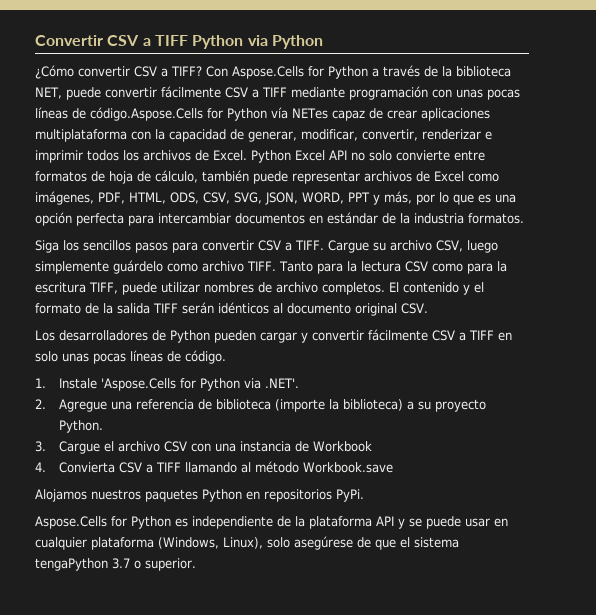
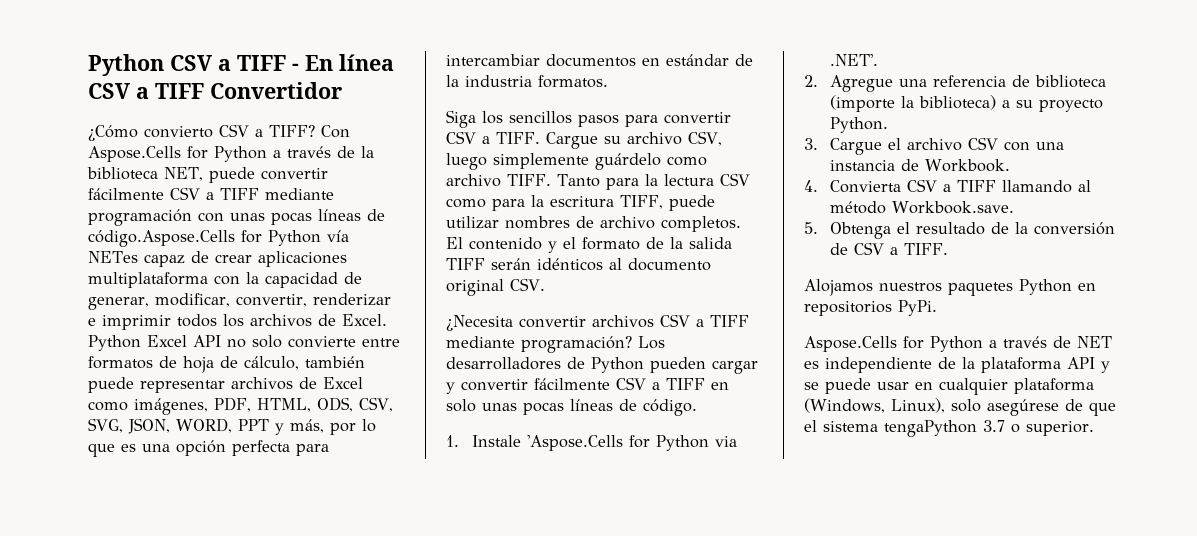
- Convertir CSV a TIFF Python via Python
+ Python CSV a TIFF - En línea CSV a TIFF Convertidor
- ¿Cómo convertir CSV a TIFF?
+ ¿Cómo convierto CSV a TIFF?
+ ¿Necesita convertir archivos CSV a TIFF mediante programación?
- 3. Cargue el archivo CSV con una instancia de Workbook
+ 3. Cargue el archivo CSV con una instancia de Workbook.
- 4. Convierta CSV a TIFF llamando al método Workbook.save
+ 4. Convierta CSV a TIFF llamando al método Workbook.save.
+ 5. Obtenga el resultado de la conversión de CSV a TIFF.
- Aspose.Cells for Python es independiente de la plataforma API y se puede usar en cualquier plataforma (Windows, Linux), solo asegúrese de que el sistema tengaPython 3.7 o superior.
+ Aspose.Cells for Python a través de NET es independiente de la plataforma API y se puede usar en cualquier plataforma (Windows, Linux), solo asegúrese de que el sistema tengaPython 3.7 o superior.

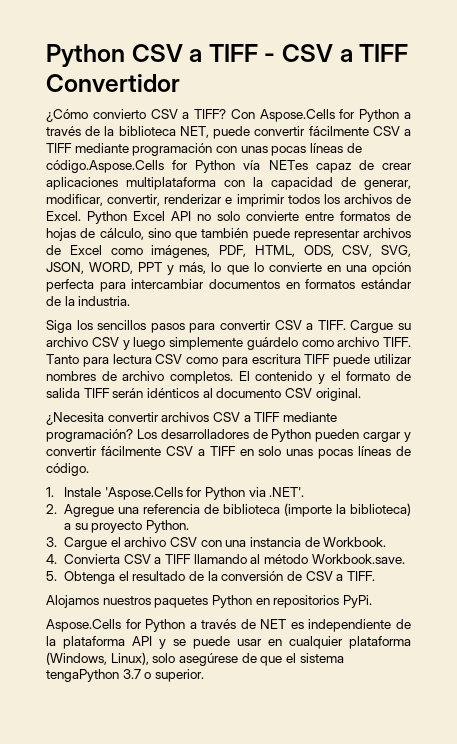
- Python CSV a TIFF - En línea CSV a TIFF Convertidor
+ Python CSV a TIFF - CSV a TIFF Convertidor
- Python Excel API no solo convierte entre formatos de hoja de cálculo, también puede representar archivos de Excel como imágenes, PDF, HTML, ODS, CSV, SVG, JSON, WORD, PPT y más, por lo que es una opción perfecta para intercambiar documentos en estándar de la industria formatos.
+ Python Excel API no solo convierte entre formatos de hojas de cálculo, sino que también puede representar archivos de Excel como imágenes, PDF, HTML, ODS, CSV, SVG, JSON, WORD, PPT y más, lo que lo convierte en una opción perfecta para intercambiar documentos en formatos estándar de la industria.
- Cargue su archivo CSV, luego simplemente guárdelo como archivo TIFF.
+ Cargue su archivo CSV y luego simplemente guárdelo como archivo TIFF.
- Tanto para la lectura CSV como para la escritura TIFF, puede utilizar nombres de archivo completos.
+ Tanto para lectura CSV como para escritura TIFF puede utilizar nombres de archivo completos.
- El contenido y el formato de la salida TIFF serán idénticos al documento original CSV.
+ El contenido y el formato de salida TIFF serán idénticos al documento CSV original.

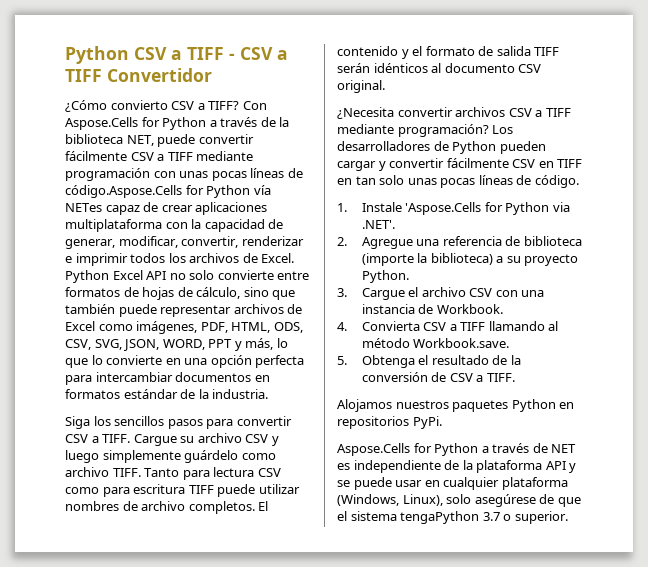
- Los desarrolladores de Python pueden cargar y convertir fácilmente CSV a TIFF en solo unas pocas líneas de código.
+ Los desarrolladores de Python pueden cargar y convertir fácilmente CSV en TIFF en tan solo unas pocas líneas de código.

